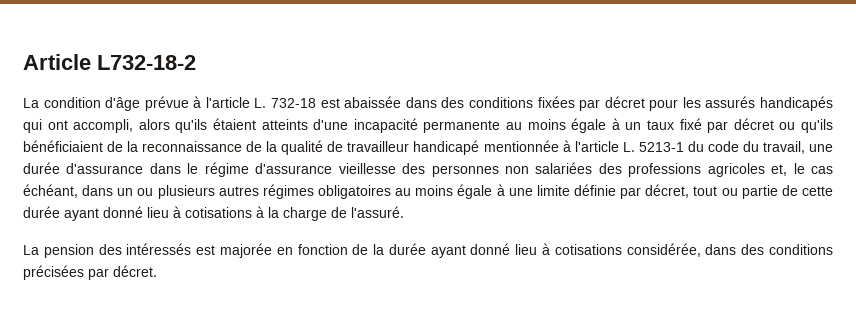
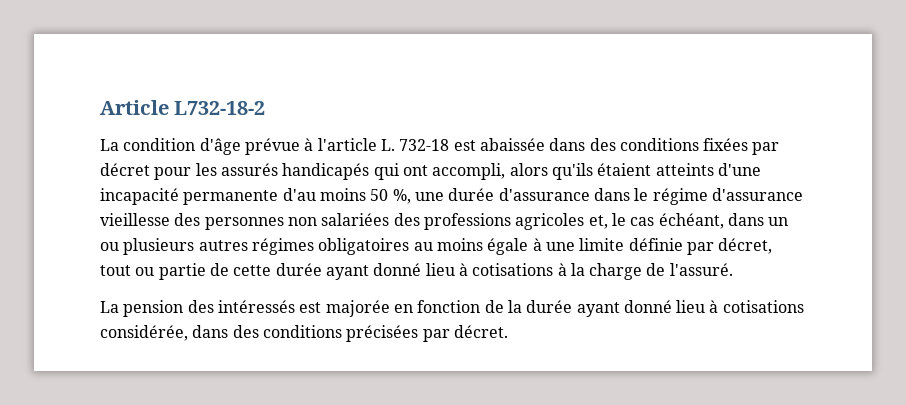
- La condition d'âge prévue à l'article L. 732-18 est abaissée dans des conditions fixées par décret pour les assurés handicapés qui ont accompli, alors qu'ils étaient atteints d'une incapacité permanente au moins égale à un taux fixé par décret ou qu'ils bénéficiaient de la reconnaissance de la qualité de travailleur handicapé mentionnée à l'article L. 5213-1 du code du travail, une durée d'assurance dans le régime d'assurance vieillesse des personnes non salariées des professions agricoles et, le cas échéant, dans un ou plusieurs autres régimes obligatoires au moins égale à une limite définie par décret, tout ou partie de cette durée ayant donné lieu à cotisations à la charge de l'assuré.
+ La condition d'âge prévue à l'article L. 732-18 est abaissée dans des conditions fixées par décret pour les assurés handicapés qui ont accompli, alors qu'ils étaient atteints d'une incapacité permanente d'au moins 50 %, une durée d'assurance dans le régime d'assurance vieillesse des personnes non salariées des professions agricoles et, le cas échéant, dans un ou plusieurs autres régimes obligatoires au moins égale à une limite définie par décret, tout ou partie de cette durée ayant donné lieu à cotisations à la charge de l'assuré.

